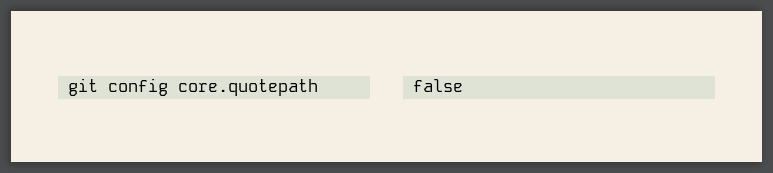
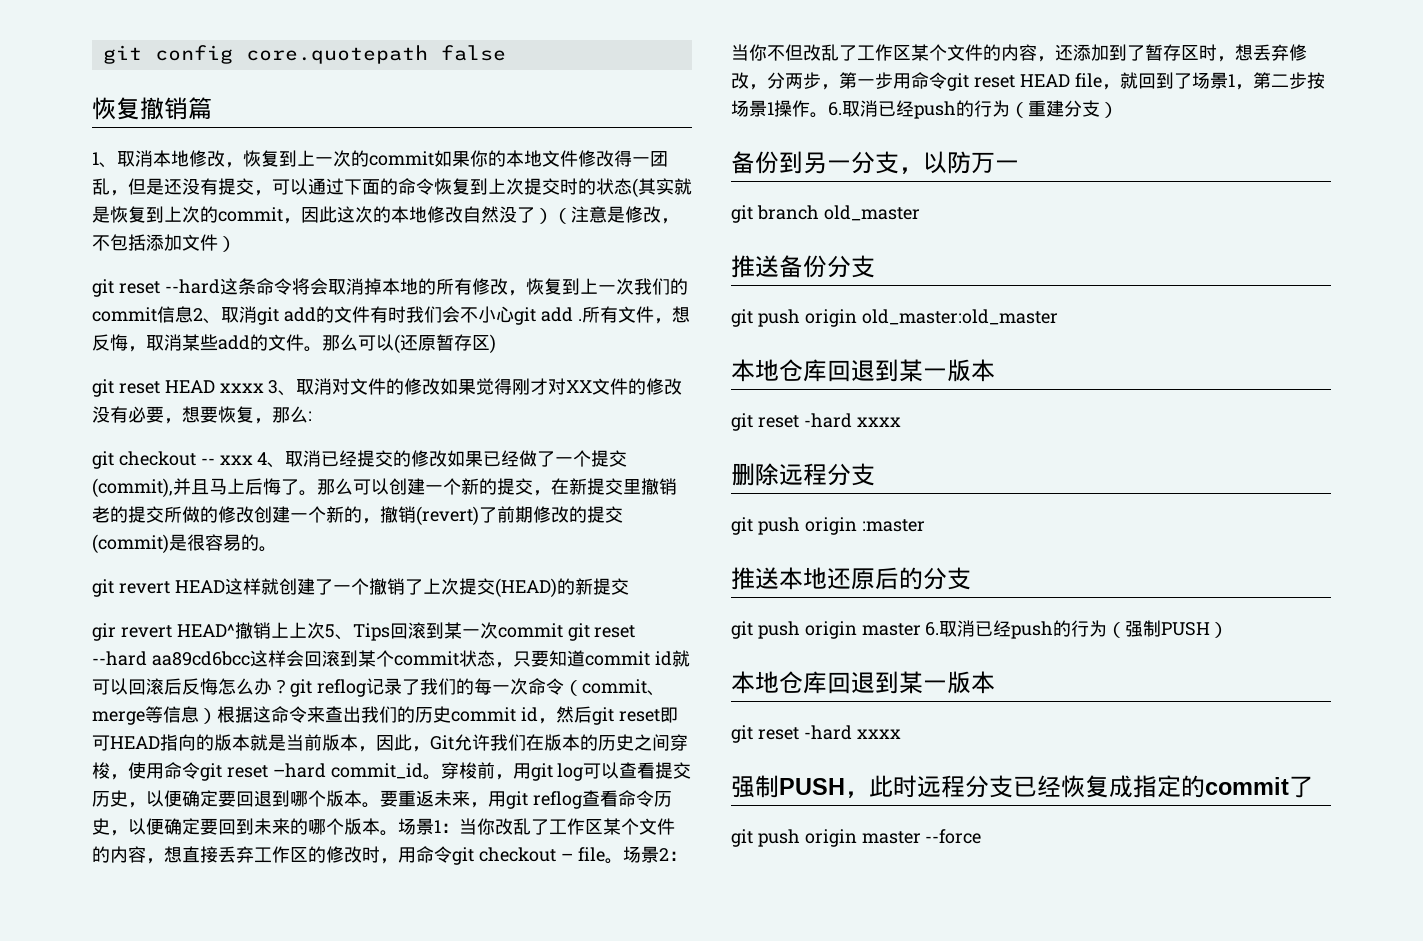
+ 恢复撤销篇
+ 1、取消本地修改，恢复到上一次的commit如果你的本地文件修改得一团乱，但是还没有提交，可以通过下面的命令恢复到上次提交时的状态(其实就是恢复到上次的commit，因此这次的本地修改自然没了）（注意是修改，不包括添加文件）
+ git reset --hard这条命令将会取消掉本地的所有修改，恢复到上一次我们的commit信息2、取消git add的文件有时我们会不小心git add .所有文件，想反悔，取消某些add的文件。那么可以(还原暂存区)
+ git reset HEAD xxxx 3、取消对文件的修改如果觉得刚才对XX文件的修改没有必要，想要恢复，那么:
+ git checkout -- xxx 4、取消已经提交的修改如果已经做了一个提交(commit),并且马上后悔了。那么可以创建一个新的提交，在新提交里撤销老的提交所做的修改创建一个新的，撤销(revert)了前期修改的提交(commit)是很容易的。
+ git revert HEAD这样就创建了一个撤销了上次提交(HEAD)的新提交
+ gir revert HEAD^撤销上上次5、Tips回滚到某一次commit git reset --hard aa89cd6bcc这样会回滚到某个commit状态，只要知道commit id就可以回滚后反悔怎么办？git reflog记录了我们的每一次命令（commit、merge等信息）根据这命令来查出我们的历史commit id，然后git reset即可HEAD指向的版本就是当前版本，因此，Git允许我们在版本的历史之间穿梭，使用命令git reset –hard commit_id。穿梭前，用git log可以查看提交历史，以便确定要回退到哪个版本。要重返未来，用git reflog查看命令历史，以便确定要回到未来的哪个版本。场景1：当你改乱了工作区某个文件的内容，想直接丢弃工作区的修改时，用命令git checkout – file。场景2：当你不但改乱了工作区某个文件的内容，还添加到了暂存区时，想丢弃修改，分两步，第一步用命令git reset HEAD file，就回到了场景1，第二步按场景1操作。6.取消已经push的行为（重建分支）
+ 备份到另一分支，以防万一
+ git branch old_master
+ 推送备份分支
+ git push origin old_master:old_master
+ 本地仓库回退到某一版本
+ git reset -hard xxxx
+ 删除远程分支
+ git push origin :master
+ 推送本地还原后的分支
+ git push origin master 6.取消已经push的行为（强制PUSH）
+ 本地仓库回退到某一版本
+ git reset -hard xxxx
+ 强制PUSH，此时远程分支已经恢复成指定的commit了
+ git push origin master --force

